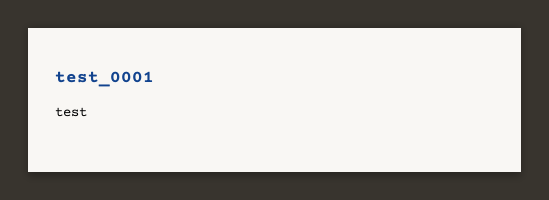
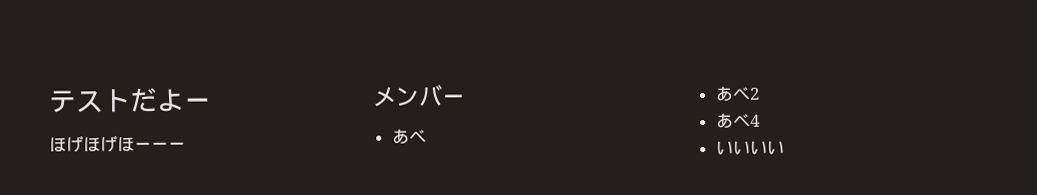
- test_0001
- test
+ テストだよー
+ ほげほげほーーー
+ メンバー
+ あべ
+ あべ2
+ あべ4
+ いいいい

